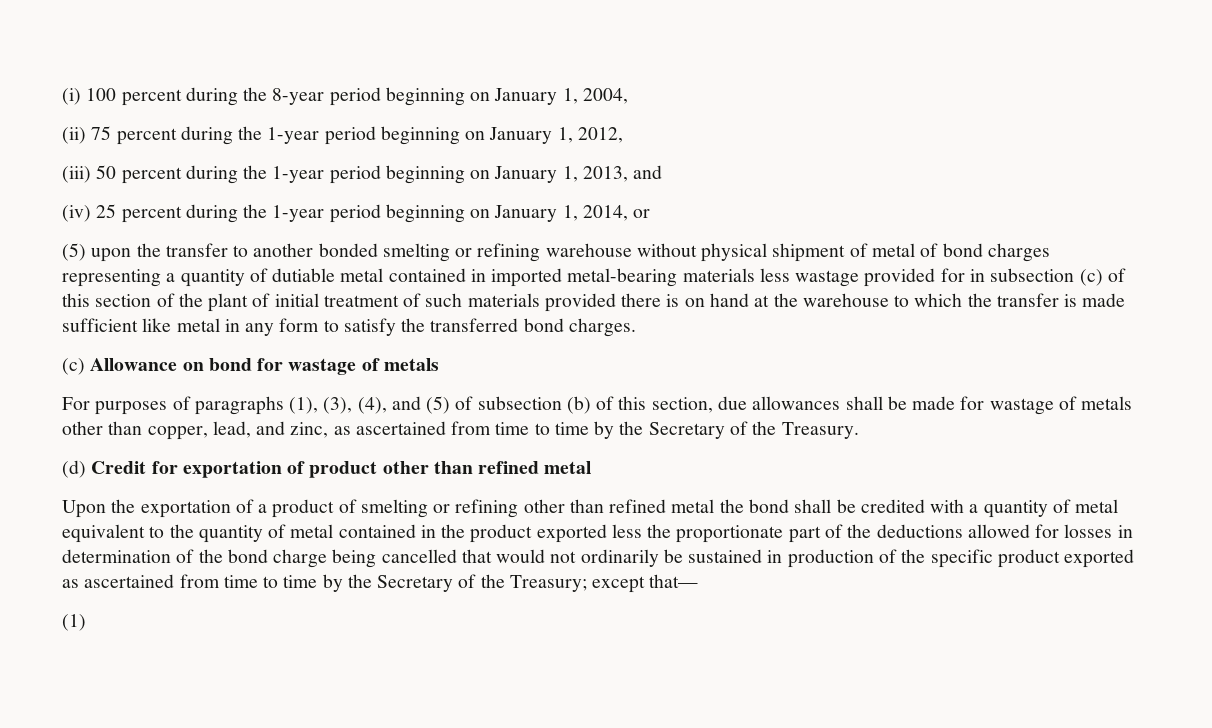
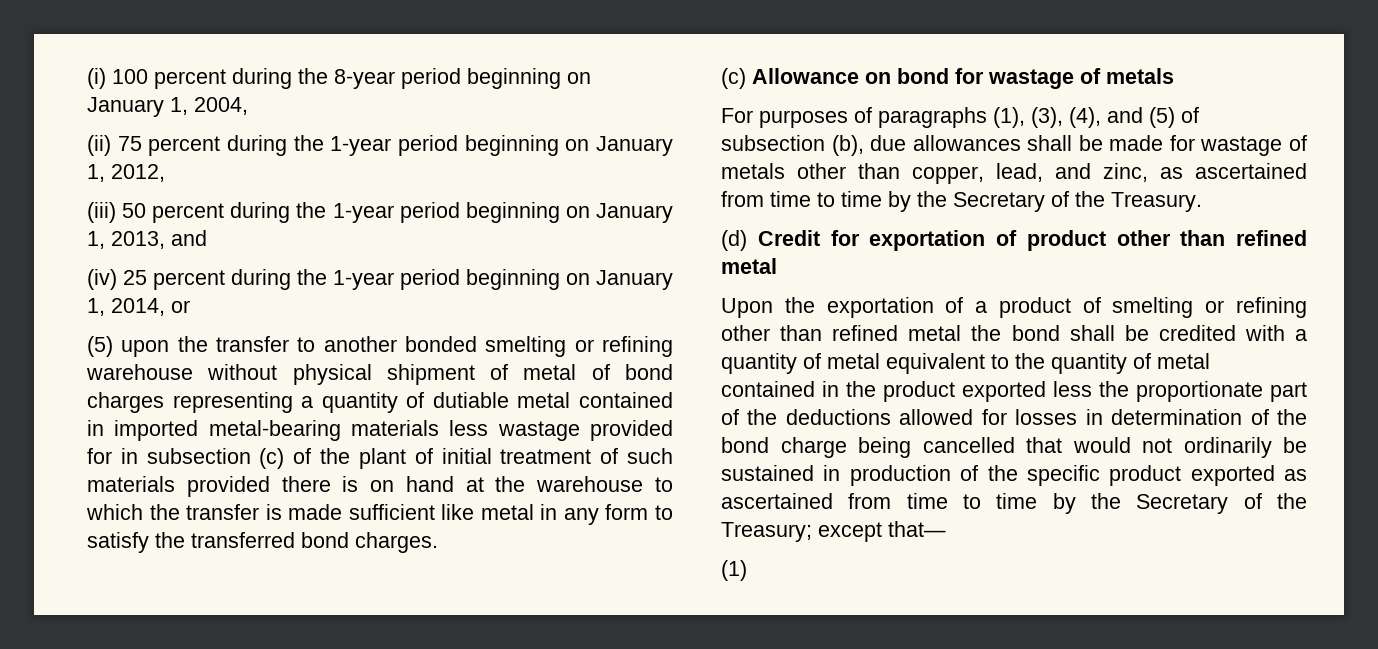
- (5) upon the transfer to another bonded smelting or refining warehouse without physical shipment of metal of bond charges representing a quantity of dutiable metal contained in imported metal-bearing materials less wastage provided for in subsection (c) of this section of the plant of initial treatment of such materials provided there is on hand at the warehouse to which the transfer is made sufficient like metal in any form to satisfy the transferred bond charges.
+ (5) upon the transfer to another bonded smelting or refining warehouse without physical shipment of metal of bond charges representing a quantity of dutiable metal contained in imported metal-bearing materials less wastage provided for in subsection (c) of the plant of initial treatment of such materials provided there is on hand at the warehouse to which the transfer is made sufficient like metal in any form to satisfy the transferred bond charges.
- For purposes of paragraphs (1), (3), (4), and (5) of subsection (b) of this section, due allowances shall be made for wastage of metals other than copper, lead, and zinc, as ascertained from time to time by the Secretary of the Treasury.
+ For purposes of paragraphs (1), (3), (4), and (5) of subsection (b), due allowances shall be made for wastage of metals other than copper, lead, and zinc, as ascertained from time to time by the Secretary of the Treasury.

